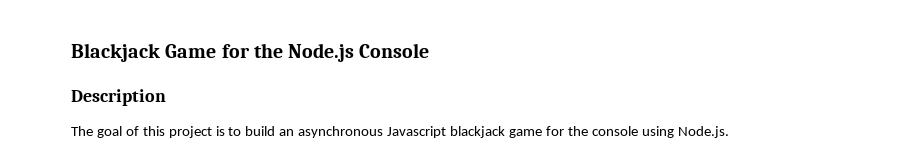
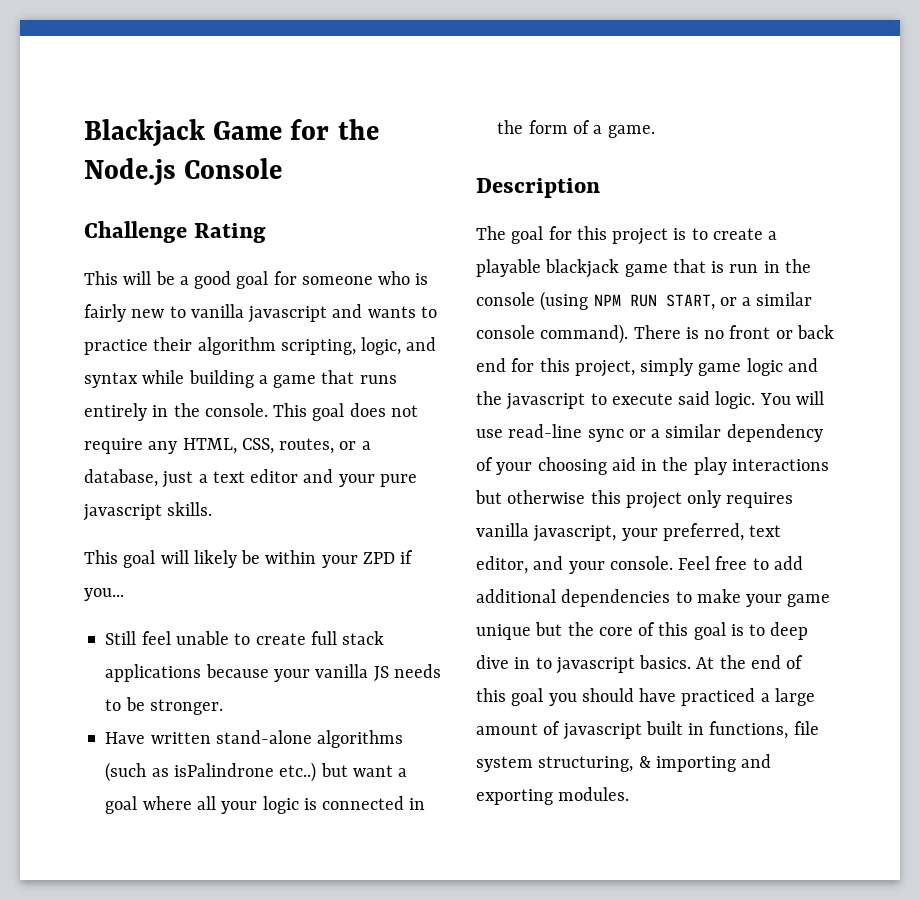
+ Challenge Rating
+ This will be a good goal for someone who is fairly new to vanilla javascript and wants to practice their algorithm scripting, logic, and syntax while building a game that runs entirely in the console. This goal does not require any HTML, CSS, routes, or a database, just a text editor and your pure javascript skills.
+ This goal will likely be within your ZPD if you...
+ Still feel unable to create full stack applications because your vanilla JS needs to be stronger.
+ Have written stand-alone algorithms (such as isPalindrone etc..) but want a goal where all your logic is connected in the form of a game.
- The goal of this project is to build an asynchronous Javascript blackjack game for the console using Node.js.
+ The goal for this project is to create a playable blackjack game that is run in the console (using NPM RUN START, or a similar console command). There is no front or back end for this project, simply game logic and the javascript to execute said logic. You will use read-line sync or a similar dependency of your choosing aid in the play interactions but otherwise this project only requires vanilla javascript, your preferred, text editor, and your console. Feel free to add additional dependencies to make your game unique but the core of this goal is to deep dive in to javascript basics. At the end of this goal you should have practiced a large amount of javascript built in functions, file system structuring, & importing and exporting modules.

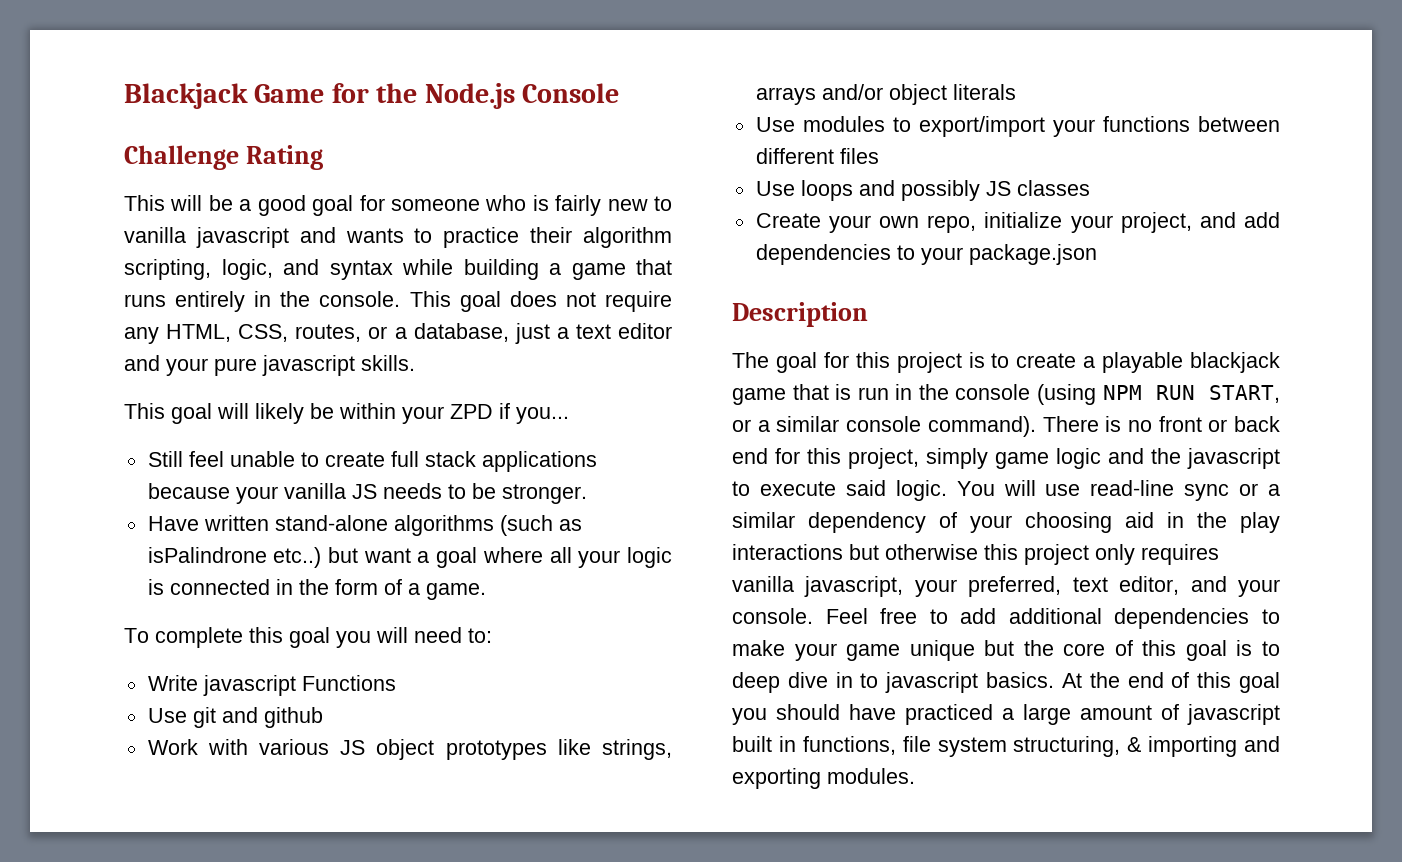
+ To complete this goal you will need to:
+ Write javascript Functions
+ Use git and github
+ Work with various JS object prototypes like strings, arrays and/or object literals
+ Use modules to export/import your functions between different files
+ Use loops and possibly JS classes
+ Create your own repo, initialize your project, and add dependencies to your package.json

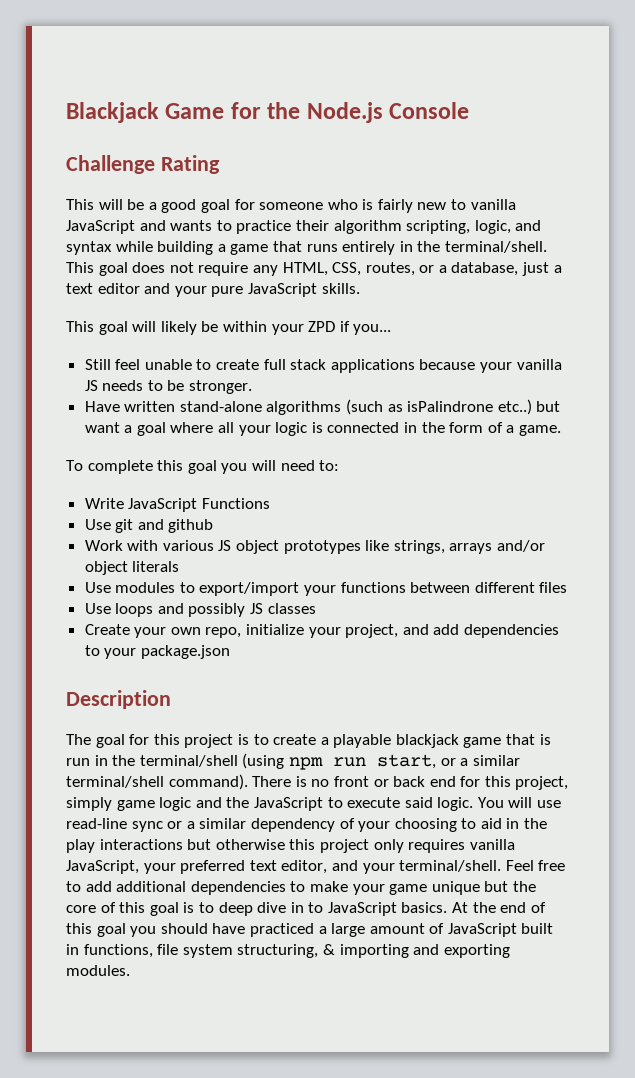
- This will be a good goal for someone who is fairly new to vanilla javascript and wants to practice their algorithm scripting, logic, and syntax while building a game that runs entirely in the console.
+ This will be a good goal for someone who is fairly new to vanilla JavaScript and wants to practice their algorithm scripting, logic, and syntax while building a game that runs entirely in the terminal/shell.
- This goal does not require any HTML, CSS, routes, or a database, just a text editor and your pure javascript skills.
+ This goal does not require any HTML, CSS, routes, or a database, just a text editor and your pure JavaScript skills.
- Write javascript Functions
+ Write JavaScript Functions
- The goal for this project is to create a playable blackjack game that is run in the console (using NPM RUN START, or a similar console command).
+ The goal for this project is to create a playable blackjack game that is run in the terminal/shell (using npm run start, or a similar terminal/shell command).
- There is no front or back end for this project, simply game logic and the javascript to execute said logic.
+ There is no front or back end for this project, simply game logic and the JavaScript to execute said logic.
- You will use read-line sync or a similar dependency of your choosing aid in the play interactions but otherwise this project only requires vanilla javascript, your preferred, text editor, and your console.
+ You will use read-line sync or a similar dependency of your choosing to aid in the play interactions but otherwise this project only requires vanilla JavaScript, your preferred text editor, and your terminal/shell.
- Feel free to add additional dependencies to make your game unique but the core of this goal is to deep dive in to javascript basics.
+ Feel free to add additional dependencies to make your game unique but the core of this goal is to deep dive in to JavaScript basics.
- At the end of this goal you should have practiced a large amount of javascript built in functions, file system structuring, & importing and exporting modules.
+ At the end of this goal you should have practiced a large amount of JavaScript built in functions, file system structuring, & importing and exporting modules.

